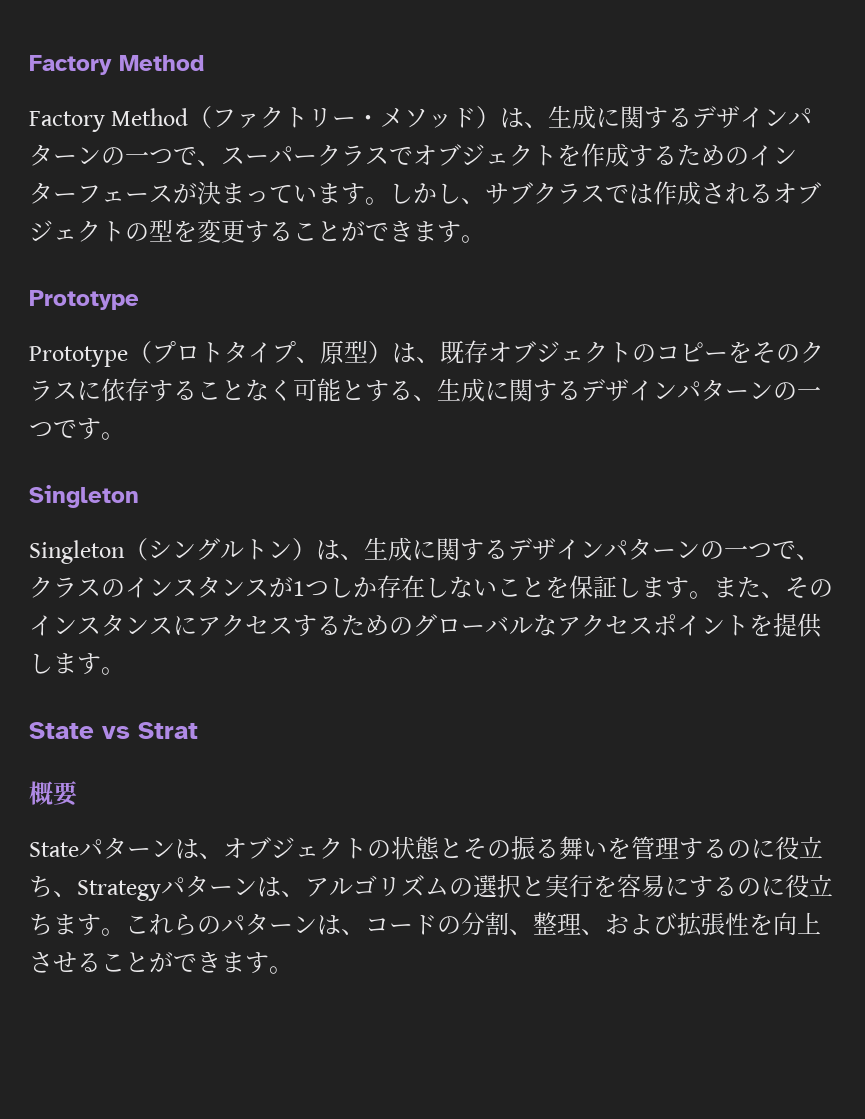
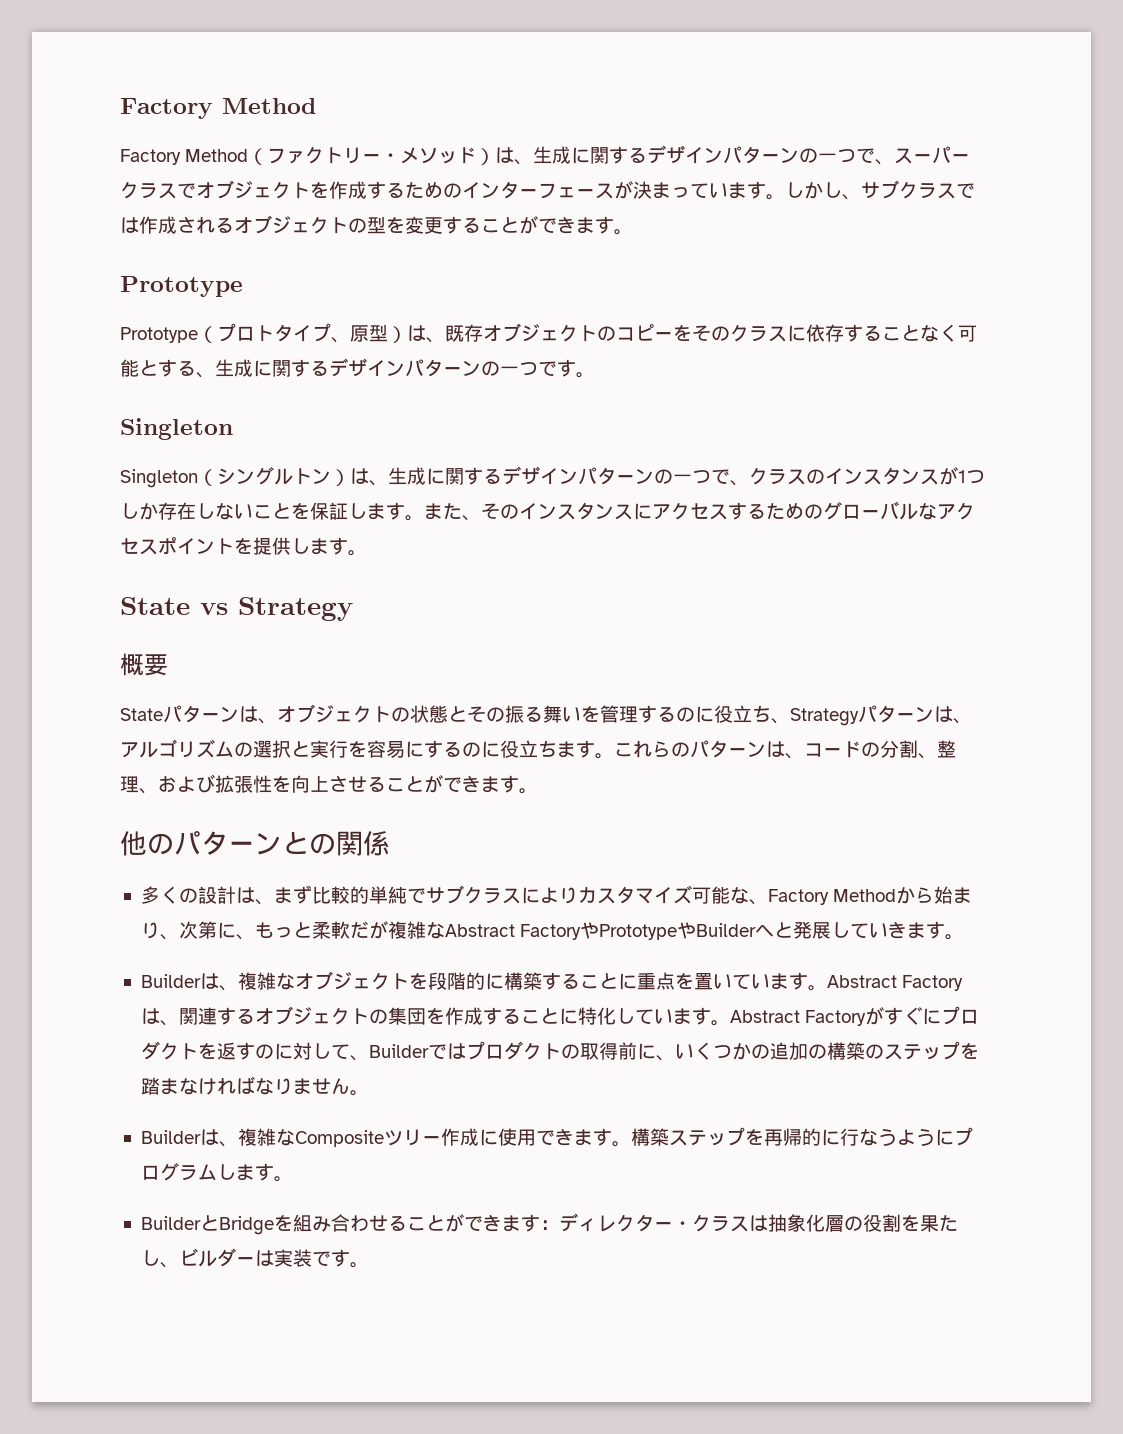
- State vs Strat
+ State vs Strategy
+ 他のパターンとの関係
+ 多くの設計は、まず比較的単純でサブクラスによりカスタマイズ可能な、Factory Methodから始まり、次第に、もっと柔軟だが複雑なAbstract FactoryやPrototypeやBuilderへと発展していきます。
+ Builderは、複雑なオブジェクトを段階的に構築することに重点を置いています。Abstract Factoryは、関連するオブジェクトの集団を作成することに特化しています。Abstract Factoryがすぐにプロダクトを返すのに対して、Builderではプロダクトの取得前に、いくつかの追加の構築のステップを踏まなければなりません。
+ Builderは、複雑なCompositeツリー作成に使用できます。構築ステップを再帰的に行なうようにプログラムします。
+ BuilderとBridgeを組み合わせることができます：ディレクター・クラスは抽象化層の役割を果たし、ビルダーは実装です。

